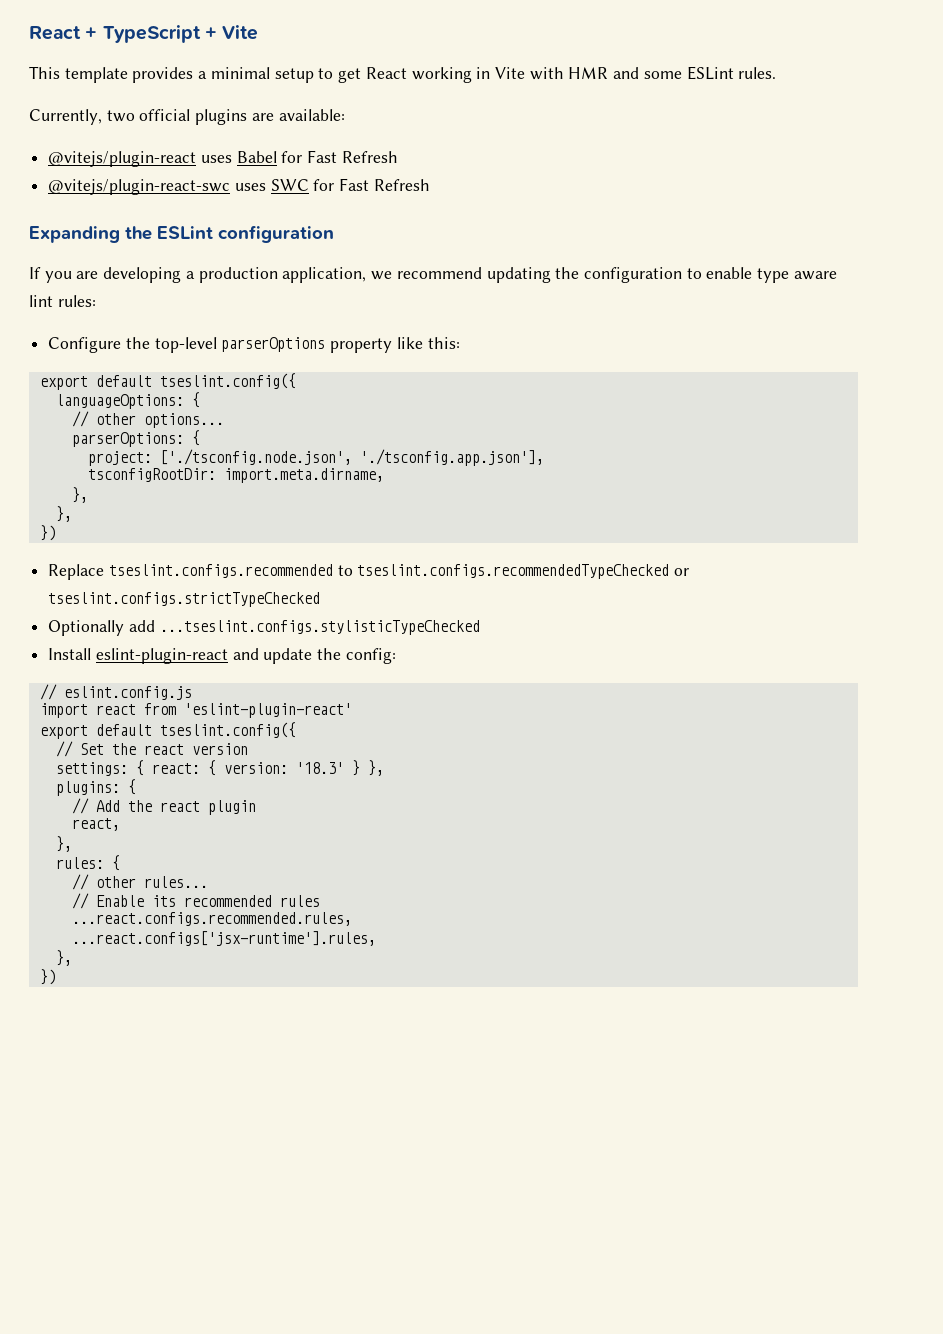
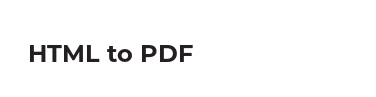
- React + TypeScript + Vite
- This template provides a minimal setup to get React working in Vite with HMR and some ESLint rules.
- Currently, two official plugins are available:
- @vitejs/plugin-react uses Babel for Fast Refresh
- @vitejs/plugin-react-swc uses SWC for Fast Refresh
- Expanding the ESLint configuration
- If you are developing a production application, we recommend updating the configuration to enable type aware lint rules:
- Configure the top-level parserOptions property like this:
- export default tseslint.config({
- languageOptions: {
- // other options...
- parserOptions: {
- project: ['./tsconfig.node.json', './tsconfig.app.json'],
- tsconfigRootDir: import.meta.dirname,
- },
- },
- })
- Replace tseslint.configs.recommended to tseslint.configs.recommendedTypeChecked or tseslint.configs.strictTypeChecked
- Optionally add ...tseslint.configs.stylisticTypeChecked
- Install eslint-plugin-react and update the config:
- // eslint.config.js
- import react from 'eslint-plugin-react'
- export default tseslint.config({
- // Set the react version
- settings: { react: { version: '18.3' } },
- plugins: {
- // Add the react plugin
- react,
- },
- rules: {
- // other rules...
- // Enable its recommended rules
- ...react.configs.recommended.rules,
- ...react.configs['jsx-runtime'].rules,
- },
- })
+ HTML to PDF

